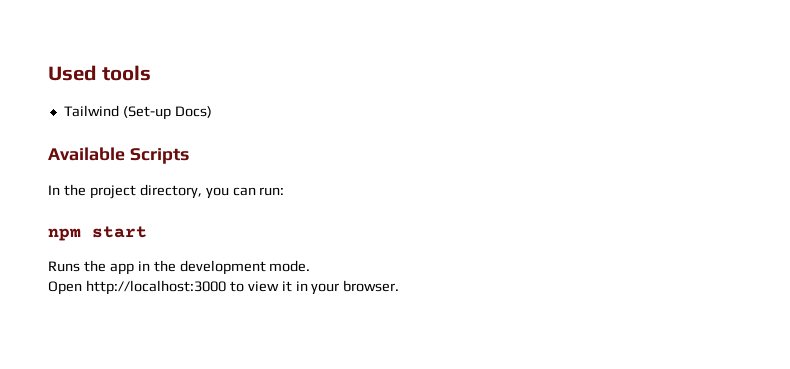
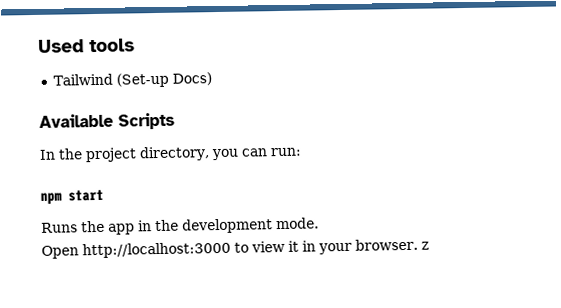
- Open http://localhost:3000 to view it in your browser.
+ Open http://localhost:3000 to view it in your browser. z

